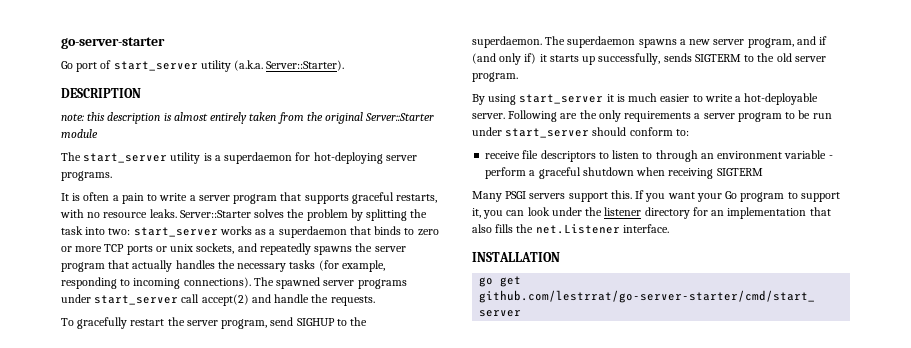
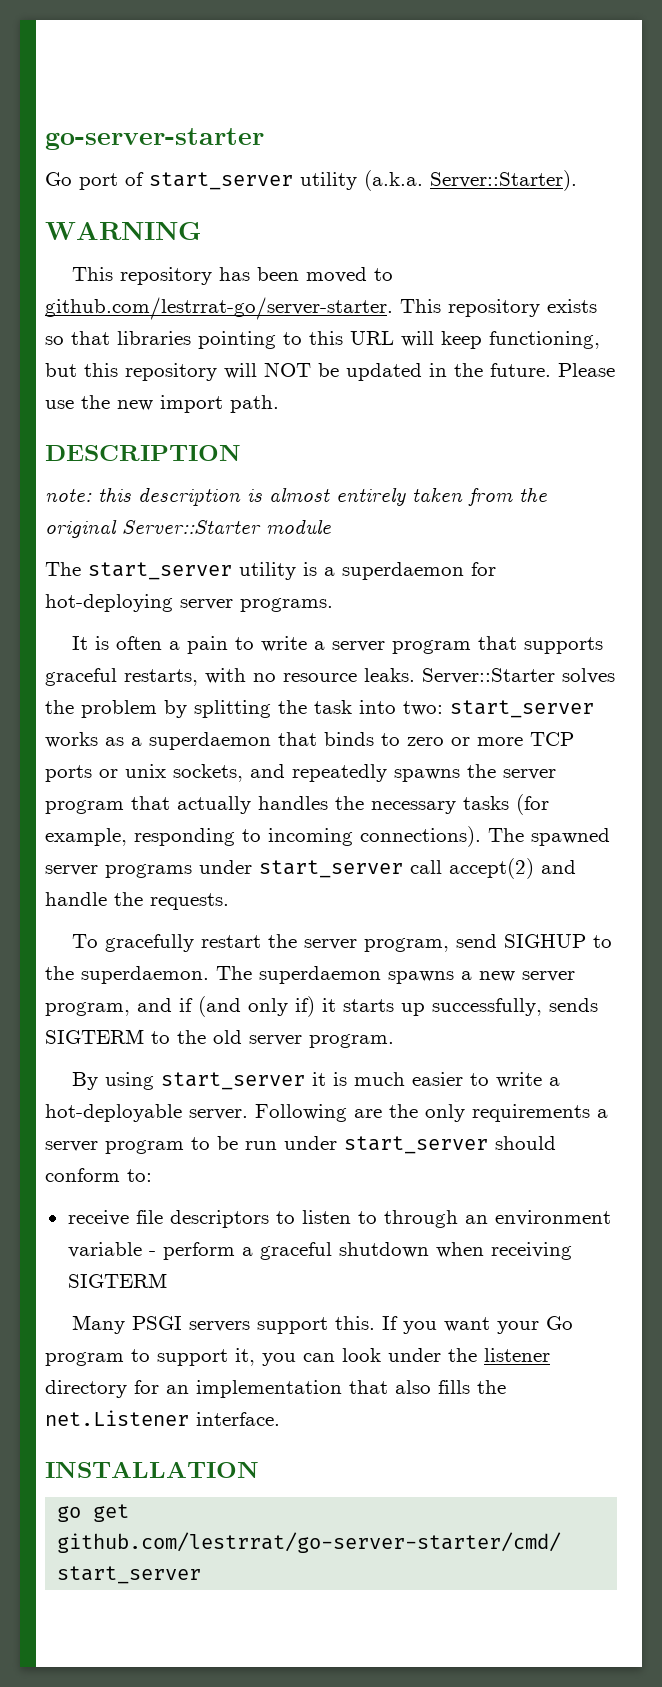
+ WARNING
+ This repository has been moved to github.com/lestrrat-go/server-starter. This repository exists so that libraries pointing to this URL will keep functioning, but this repository will NOT be updated in the future. Please use the new import path.

